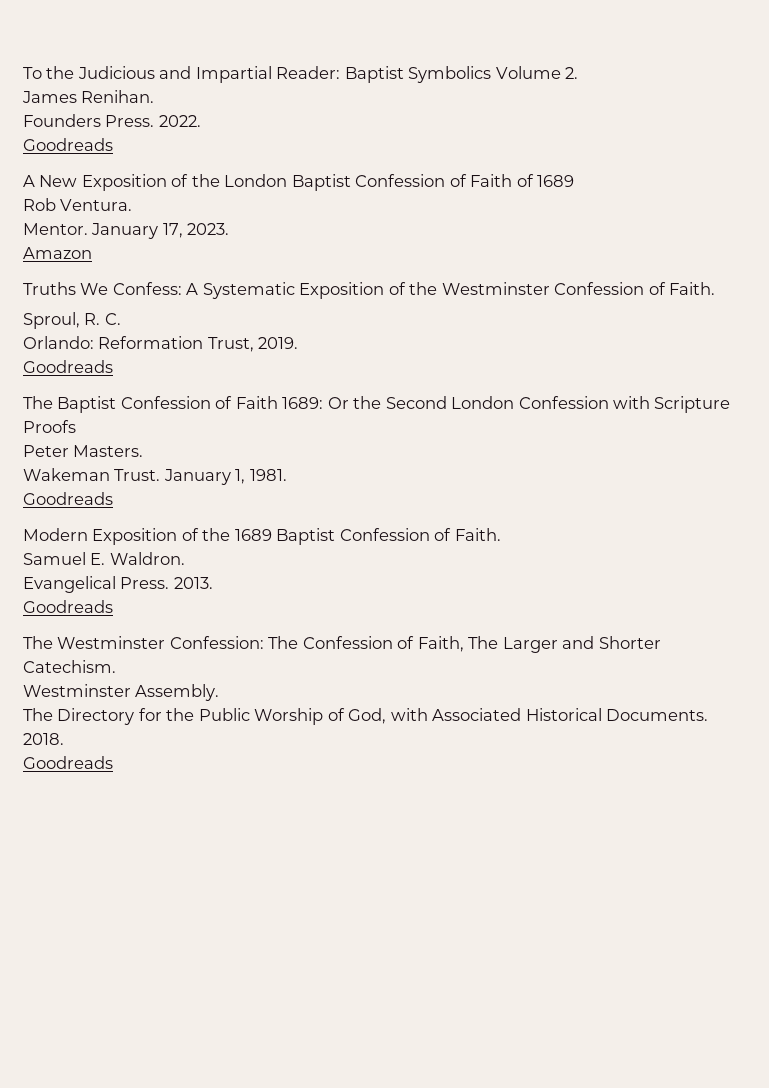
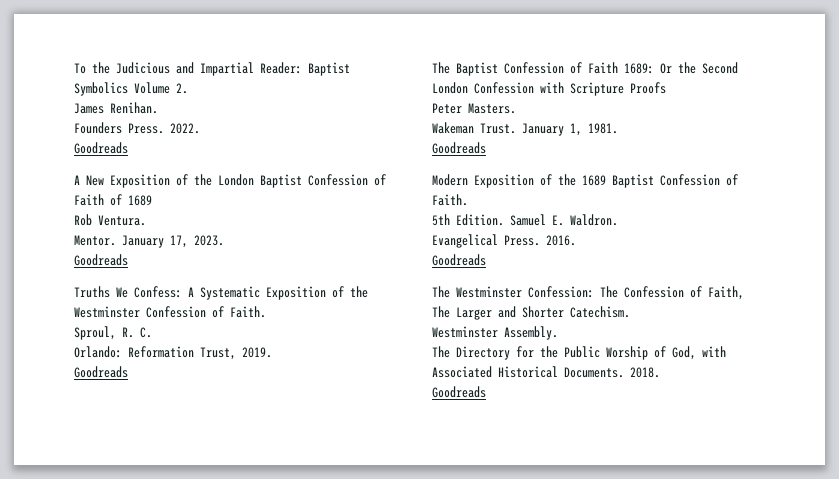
  January 17, 2023.
- Amazon
+ Goodreads
+ 5th Edition.
- 2013.
+ 2016.

